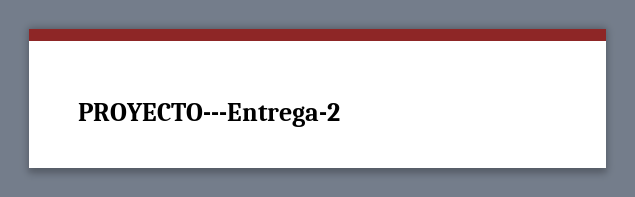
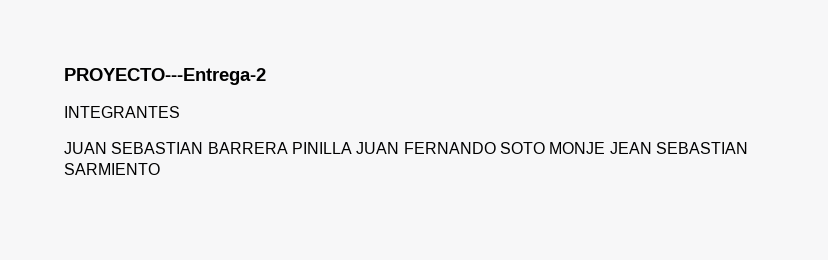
+ INTEGRANTES
+ JUAN SEBASTIAN BARRERA PINILLA JUAN FERNANDO SOTO MONJE JEAN SEBASTIAN SARMIENTO

